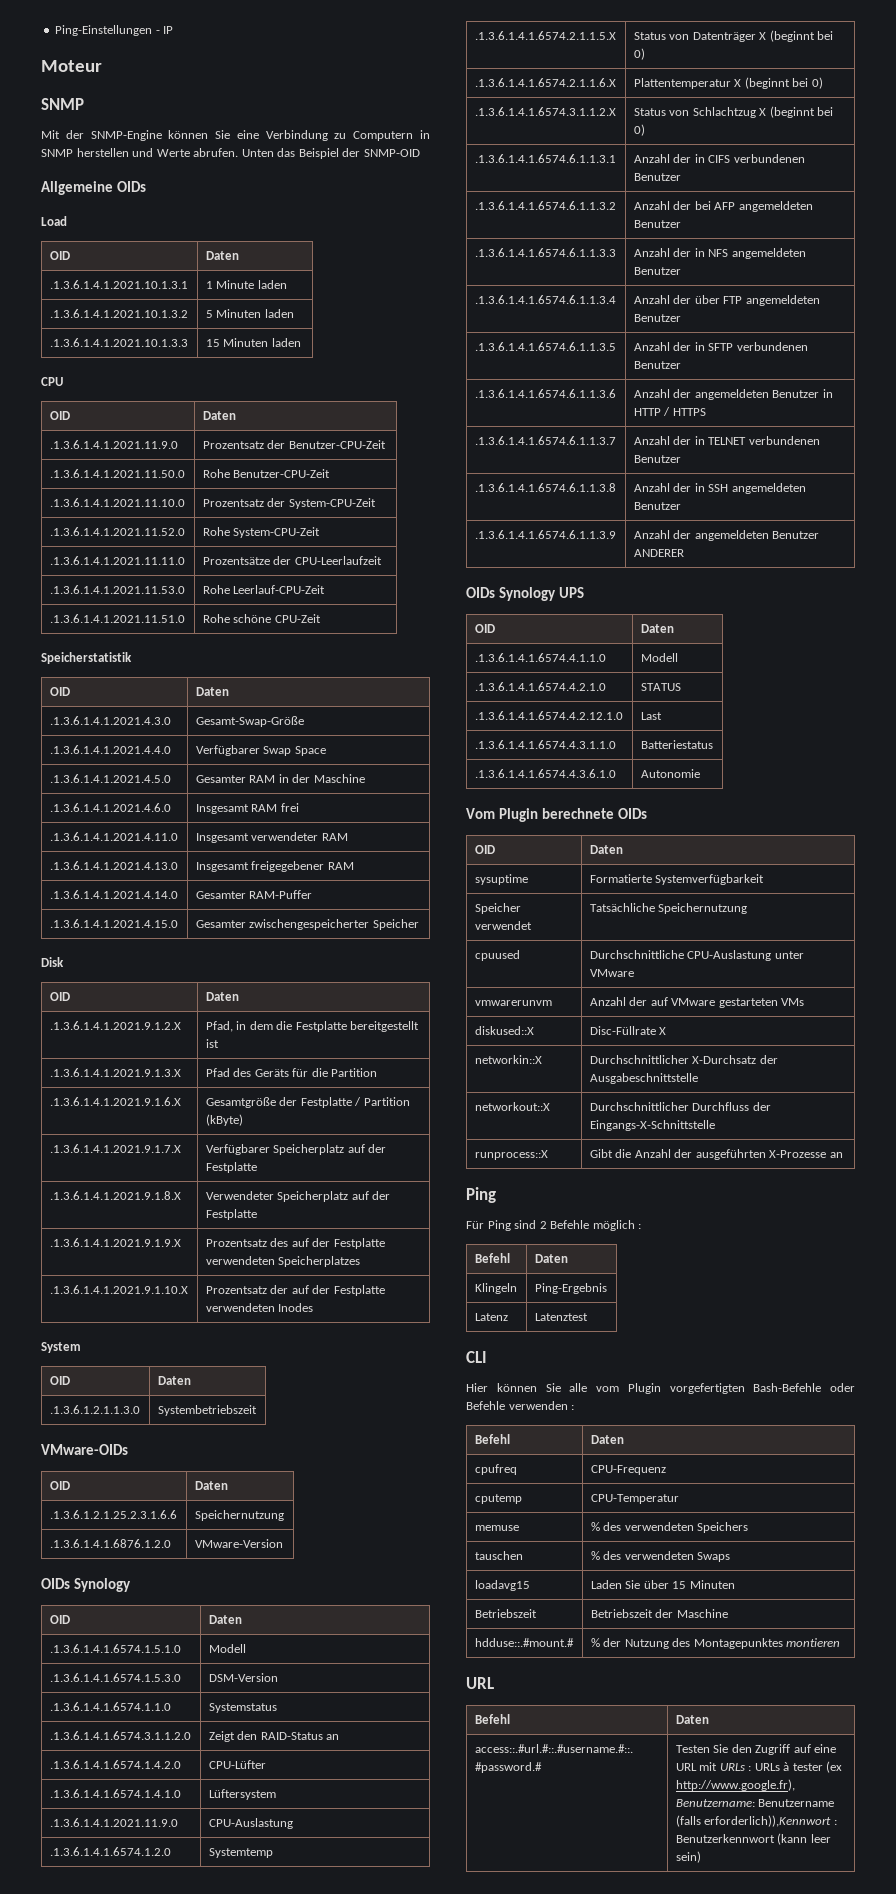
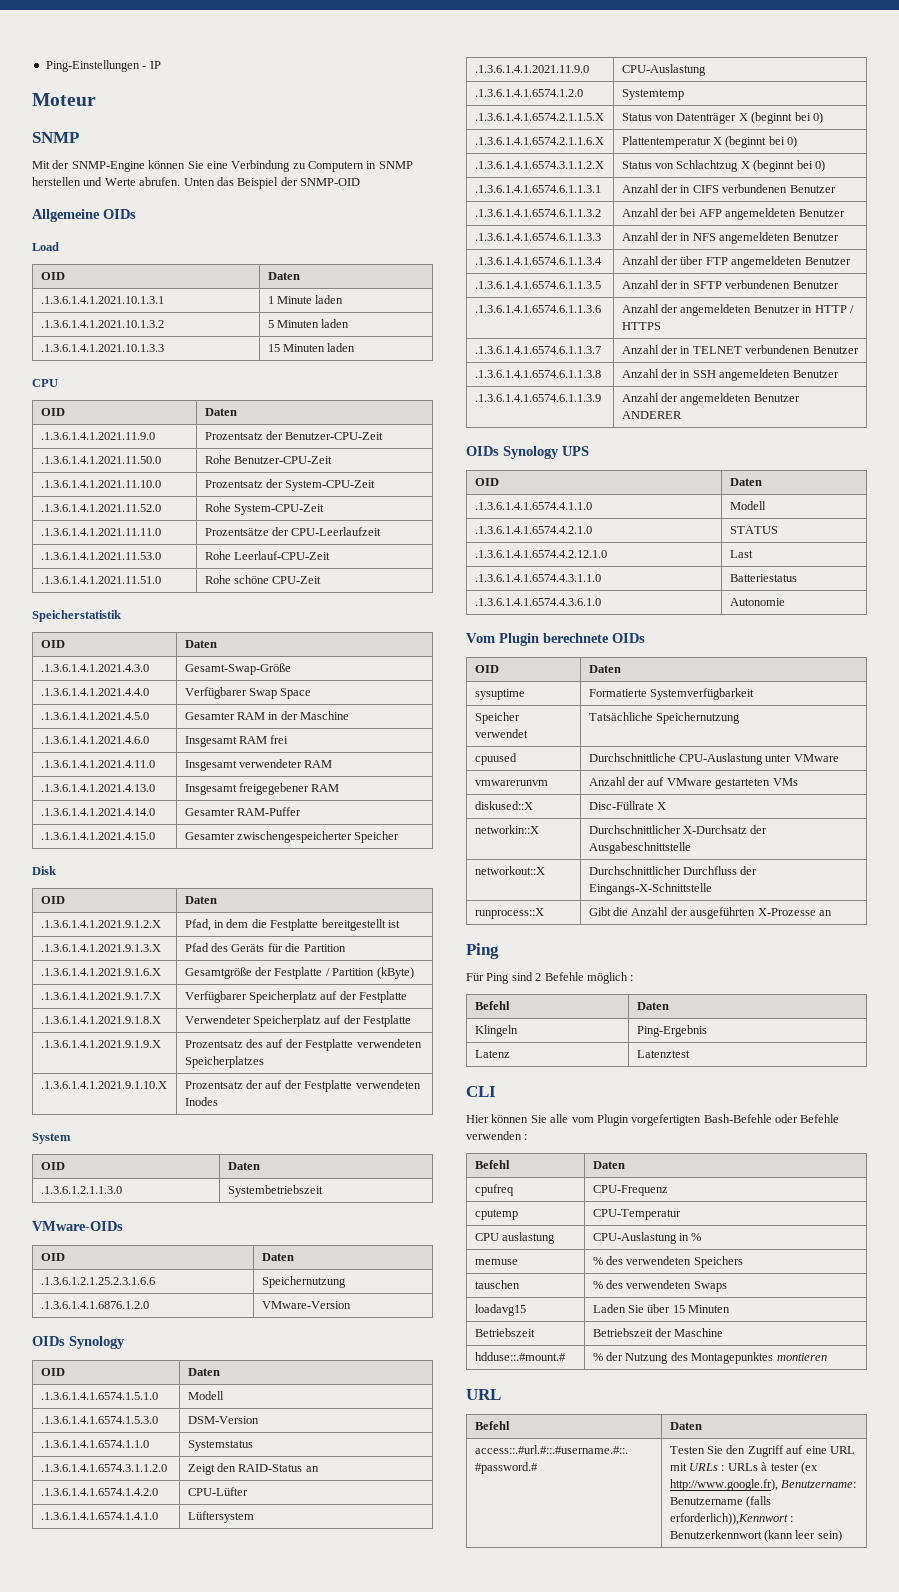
+ CPU auslastung | CPU-Auslastung in %

